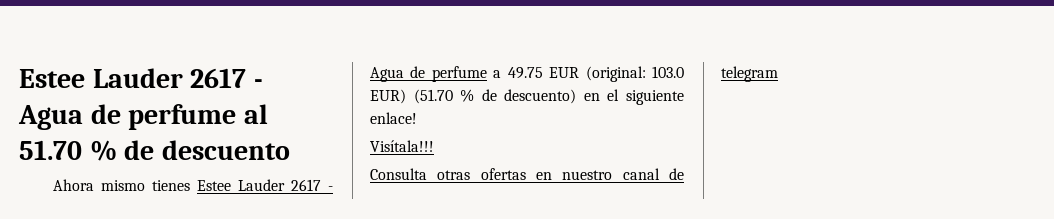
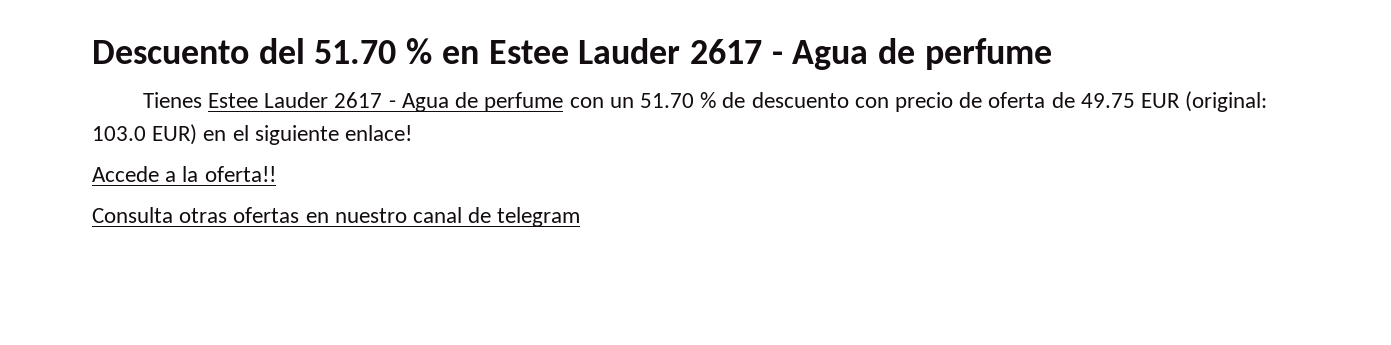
- Estee Lauder 2617 - Agua de perfume al 51.70 % de descuento
- Ahora mismo tienes Estee Lauder 2617 - Agua de perfume a 49.75 EUR (original: 103.0 EUR) (51.70 % de descuento) en el siguiente enlace!
+ Descuento del 51.70 % en Estee Lauder 2617 - Agua de perfume
+ Tienes Estee Lauder 2617 - Agua de perfume con un 51.70 % de descuento con precio de oferta de 49.75 EUR (original: 103.0 EUR) en el siguiente enlace!
- Visítala!!!
+ Accede a la oferta!!

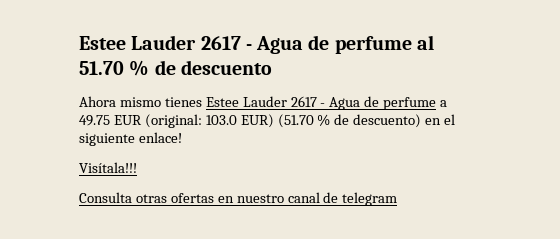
- Descuento del 51.70 % en Estee Lauder 2617 - Agua de perfume
- Tienes Estee Lauder 2617 - Agua de perfume con un 51.70 % de descuento con precio de oferta de 49.75 EUR (original: 103.0 EUR) en el siguiente enlace!
+ Estee Lauder 2617 - Agua de perfume al 51.70 % de descuento
+ Ahora mismo tienes Estee Lauder 2617 - Agua de perfume a 49.75 EUR (original: 103.0 EUR) (51.70 % de descuento) en el siguiente enlace!
- Accede a la oferta!!
+ Visítala!!!

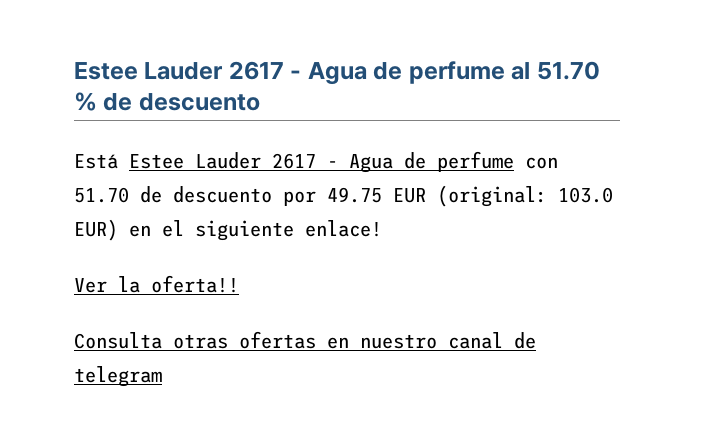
- Ahora mismo tienes Estee Lauder 2617 - Agua de perfume a 49.75 EUR (original: 103.0 EUR) (51.70 % de descuento) en el siguiente enlace!
+ Está Estee Lauder 2617 - Agua de perfume con 51.70 de descuento por 49.75 EUR (original: 103.0 EUR) en el siguiente enlace!
- Visítala!!!
+ Ver la oferta!!

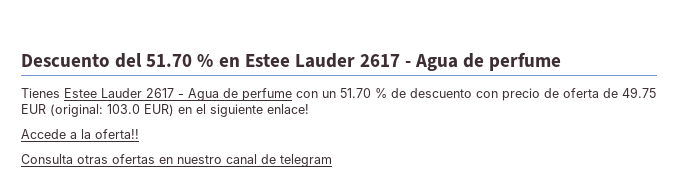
- Estee Lauder 2617 - Agua de perfume al 51.70 % de descuento
- Está Estee Lauder 2617 - Agua de perfume con 51.70 de descuento por 49.75 EUR (original: 103.0 EUR) en el siguiente enlace!
+ Descuento del 51.70 % en Estee Lauder 2617 - Agua de perfume
+ Tienes Estee Lauder 2617 - Agua de perfume con un 51.70 % de descuento con precio de oferta de 49.75 EUR (original: 103.0 EUR) en el siguiente enlace!
- Ver la oferta!!
+ Accede a la oferta!!

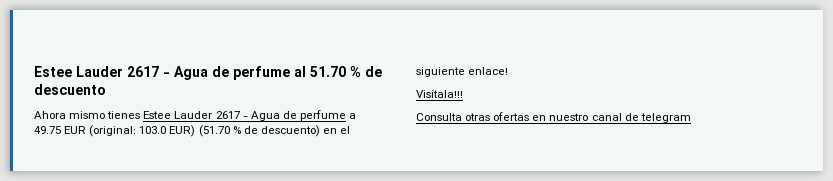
- Descuento del 51.70 % en Estee Lauder 2617 - Agua de perfume
- Tienes Estee Lauder 2617 - Agua de perfume con un 51.70 % de descuento con precio de oferta de 49.75 EUR (original: 103.0 EUR) en el siguiente enlace!
+ Estee Lauder 2617 - Agua de perfume al 51.70 % de descuento
+ Ahora mismo tienes Estee Lauder 2617 - Agua de perfume a 49.75 EUR (original: 103.0 EUR) (51.70 % de descuento) en el siguiente enlace!
- Accede a la oferta!!
+ Visítala!!!

